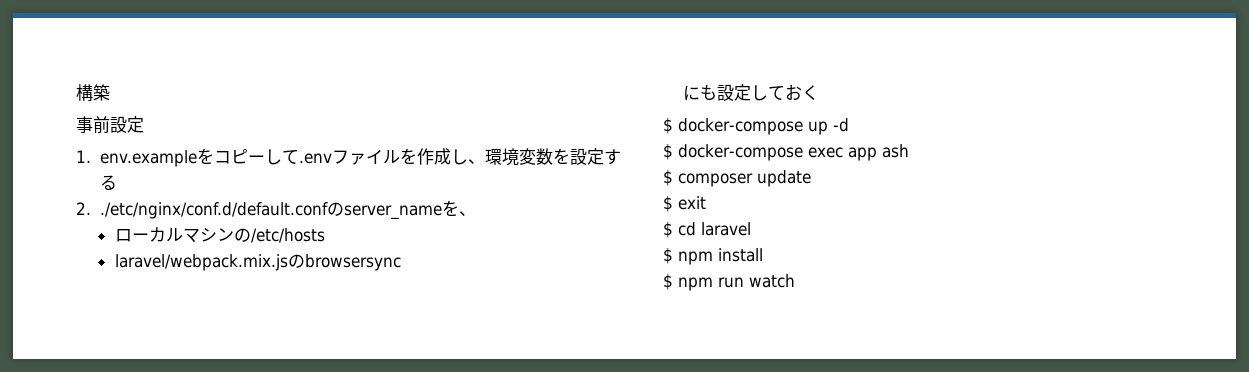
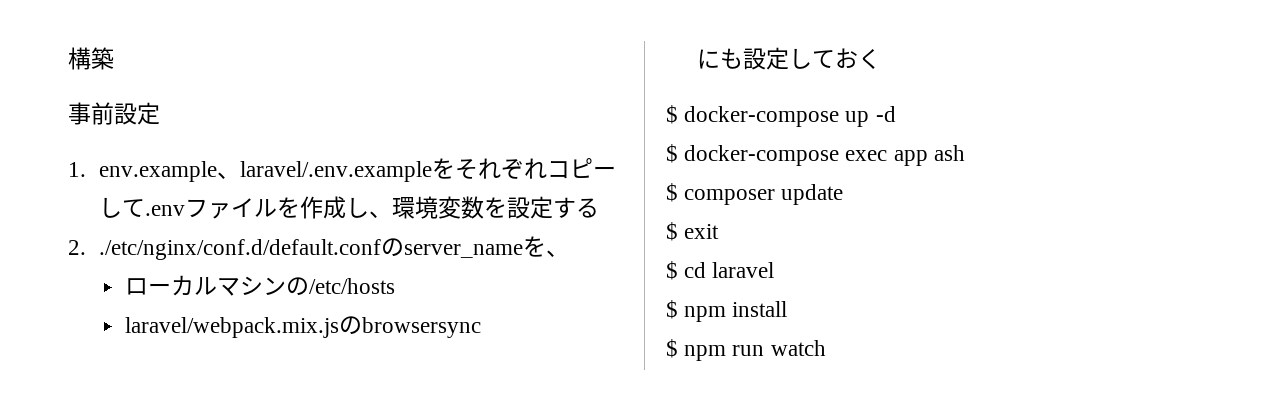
- 1. env.exampleをコピーして.envファイルを作成し、環境変数を設定する
+ 1. env.example、laravel/.env.exampleをそれぞれコピーして.envファイルを作成し、環境変数を設定する

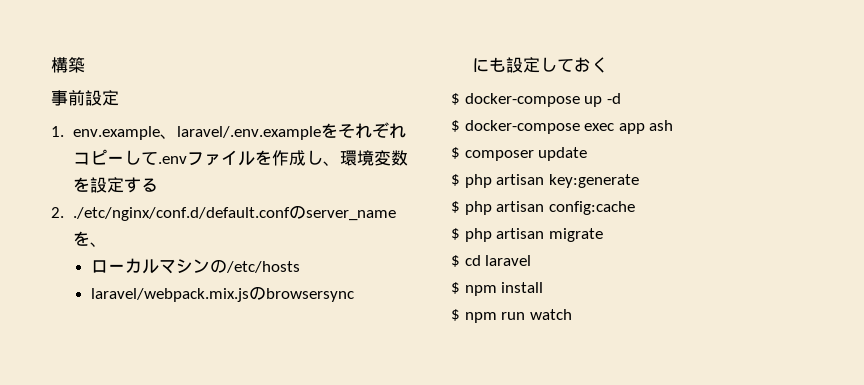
- $ exit
+ $ php artisan key:generate
+ $ php artisan config:cache
+ $ php artisan migrate

